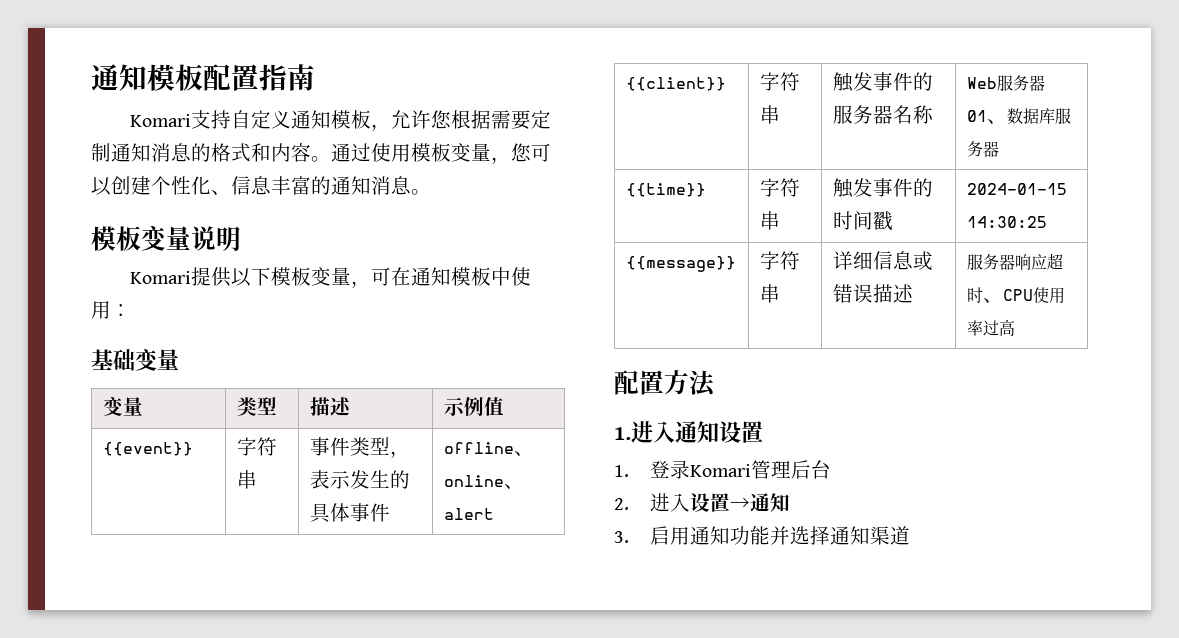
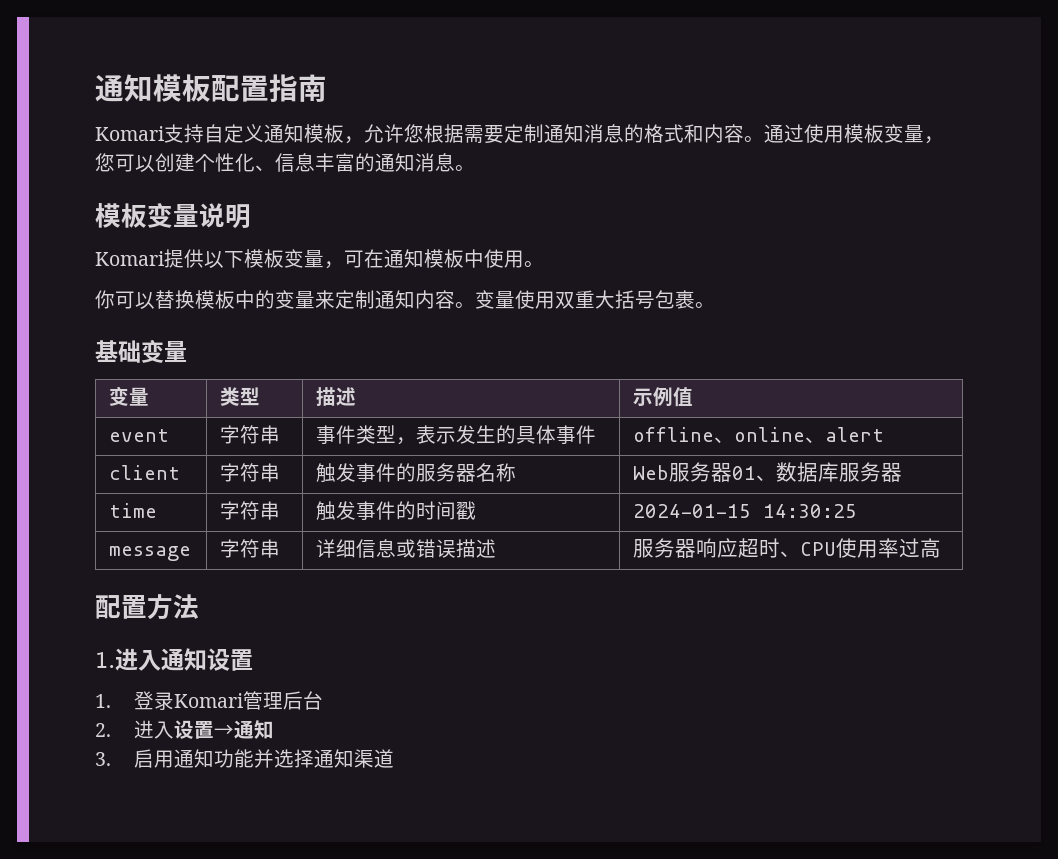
- Komari提供以下模板变量，可在通知模板中使用：
+ Komari提供以下模板变量，可在通知模板中使用。
+ 你可以替换模板中的变量来定制通知内容。变量使用双重大括号包裹。
- {{event}} | 字符串 | 事件类型，表示发生的具体事件 | offline、online、alert
+ event | 字符串 | 事件类型，表示发生的具体事件 | offline、online、alert
- {{client}} | 字符串 | 触发事件的服务器名称 | Web服务器01、数据库服务器
+ client | 字符串 | 触发事件的服务器名称 | Web服务器01、数据库服务器
- {{time}} | 字符串 | 触发事件的时间戳 | 2024-01-15 14:30:25
+ time | 字符串 | 触发事件的时间戳 | 2024-01-15 14:30:25
- {{message}} | 字符串 | 详细信息或错误描述 | 服务器响应超时、CPU使用率过高
+ message | 字符串 | 详细信息或错误描述 | 服务器响应超时、CPU使用率过高

